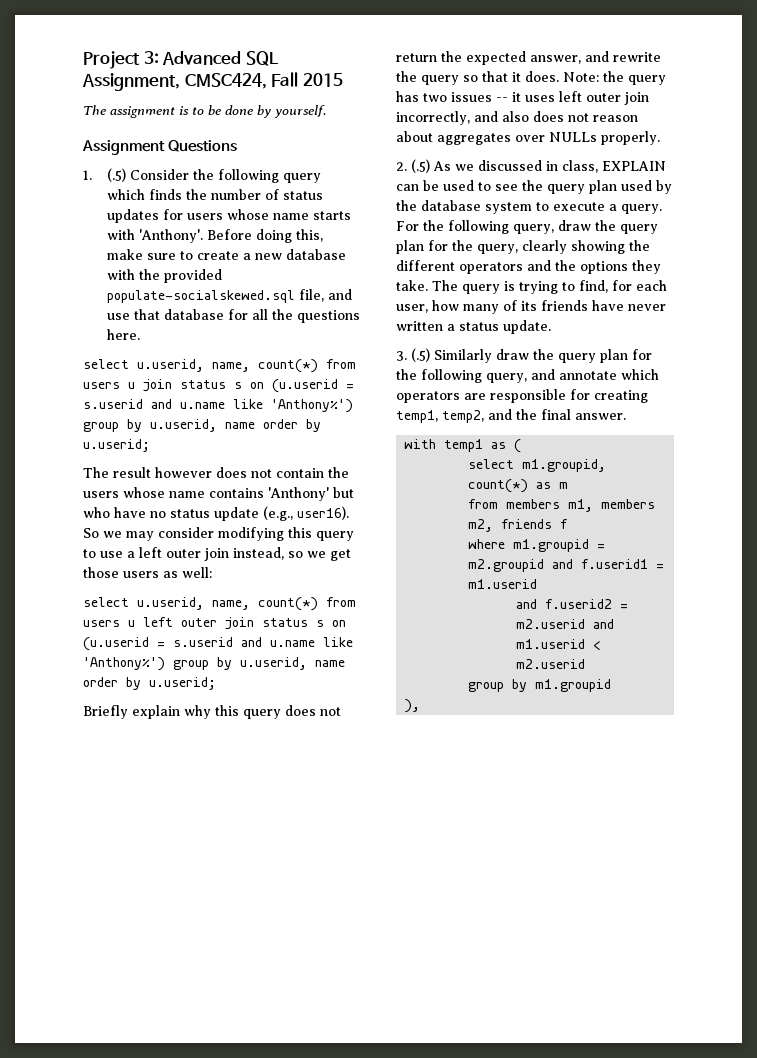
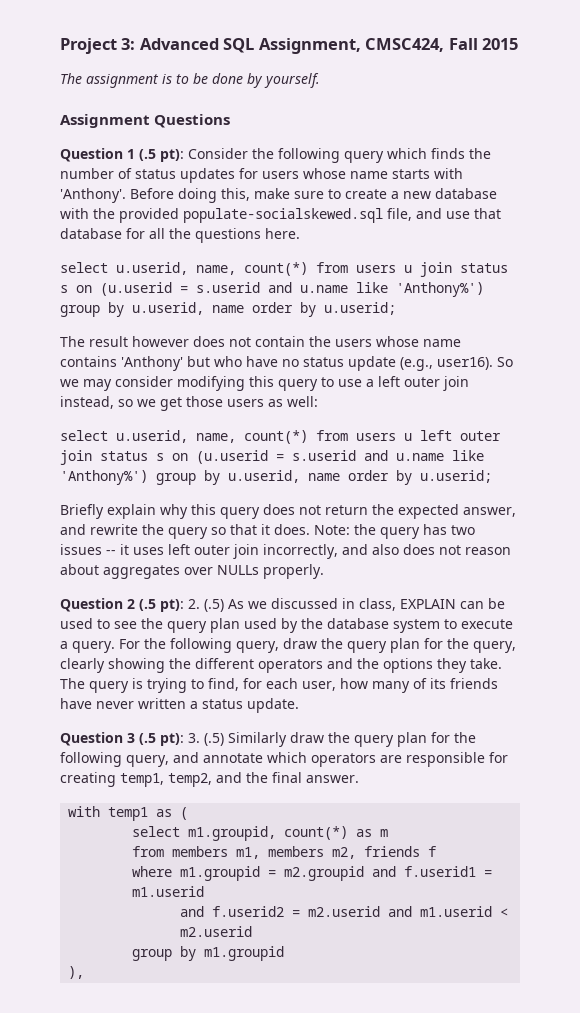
- 1. (.5) Consider the following query which finds the number of status updates for users whose name starts with 'Anthony'.
+ Question 1 (.5 pt): Consider the following query which finds the number of status updates for users whose name starts with 'Anthony'.
- 2. (.5) As we discussed in class, EXPLAIN can be used to see the query plan used by the database system to execute a query.
+ Question 2 (.5 pt): 2. (.5) As we discussed in class, EXPLAIN can be used to see the query plan used by the database system to execute a query.
- 3. (.5) Similarly draw the query plan for the following query, and annotate which operators are responsible for creating temp1, temp2, and the final answer.
+ Question 3 (.5 pt): 3. (.5) Similarly draw the query plan for the following query, and annotate which operators are responsible for creating temp1, temp2, and the final answer.

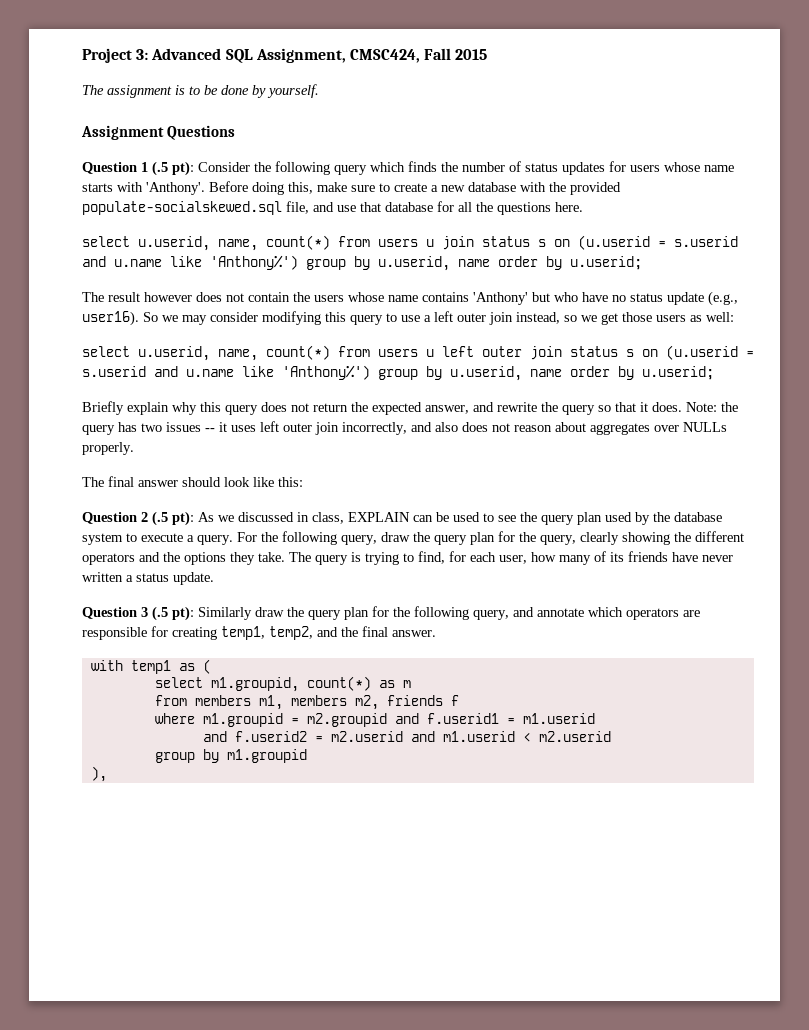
+ The final answer should look like this:
- Question 2 (.5 pt): 2. (.5) As we discussed in class, EXPLAIN can be used to see the query plan used by the database system to execute a query.
+ Question 2 (.5 pt): As we discussed in class, EXPLAIN can be used to see the query plan used by the database system to execute a query.
- Question 3 (.5 pt): 3. (.5) Similarly draw the query plan for the following query, and annotate which operators are responsible for creating temp1, temp2, and the final answer.
+ Question 3 (.5 pt): Similarly draw the query plan for the following query, and annotate which operators are responsible for creating temp1, temp2, and the final answer.

